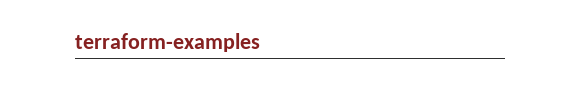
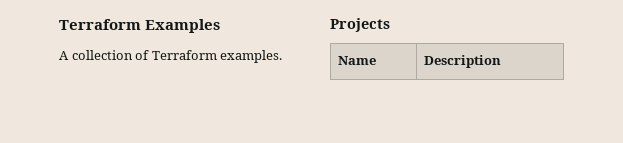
- terraform-examples
+ Terraform Examples
+ A collection of Terraform examples.
+ Projects
+ Name | Description

